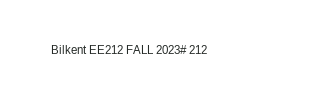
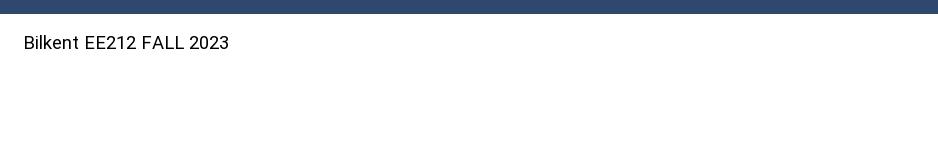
- Bilkent EE212 FALL 2023# 212
+ Bilkent EE212 FALL 2023

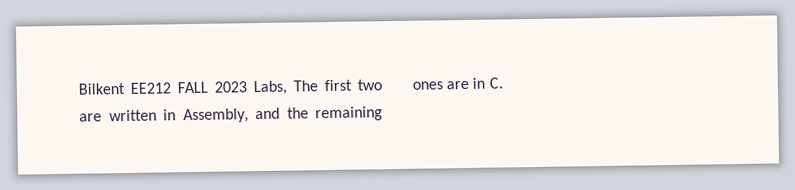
- Bilkent EE212 FALL 2023
+ Bilkent EE212 FALL 2023 Labs, The first two are written in Assembly, and the remaining ones are in C.

